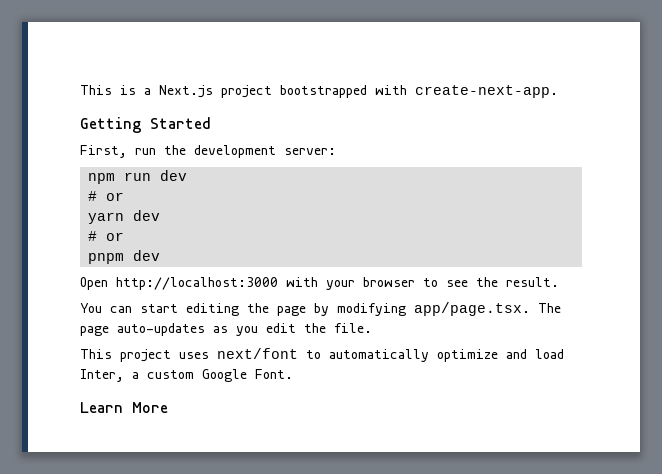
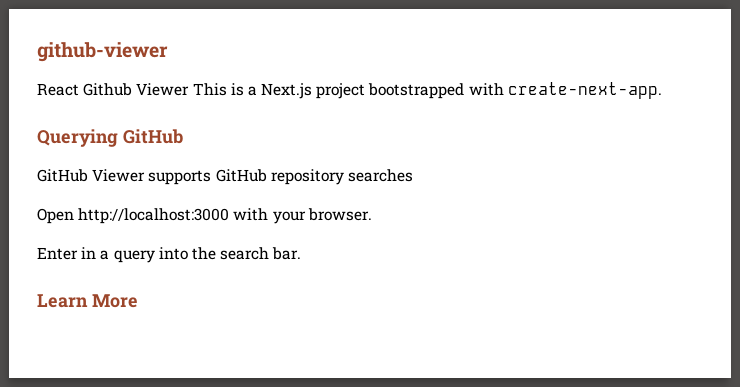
- This is a Next.js project bootstrapped with create-next-app.
+ github-viewer
+ React Github Viewer This is a Next.js project bootstrapped with create-next-app.
- Getting Started
- First, run the development server:
- npm run dev
- # or
- yarn dev
- # or
- pnpm dev
- Open http://localhost:3000 with your browser to see the result.
- You can start editing the page by modifying app/page.tsx. The page auto-updates as you edit the file.
- This project uses next/font to automatically optimize and load Inter, a custom Google Font.
+ Querying GitHub
+ GitHub Viewer supports GitHub repository searches
+ Open http://localhost:3000 with your browser.
+ Enter in a query into the search bar.

